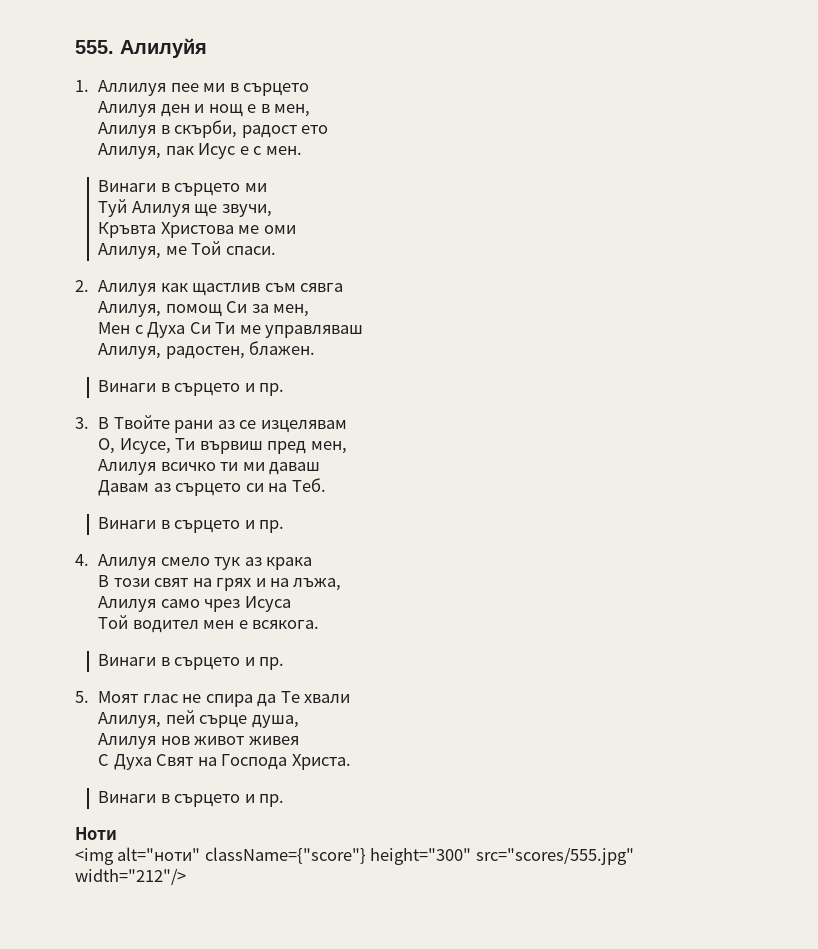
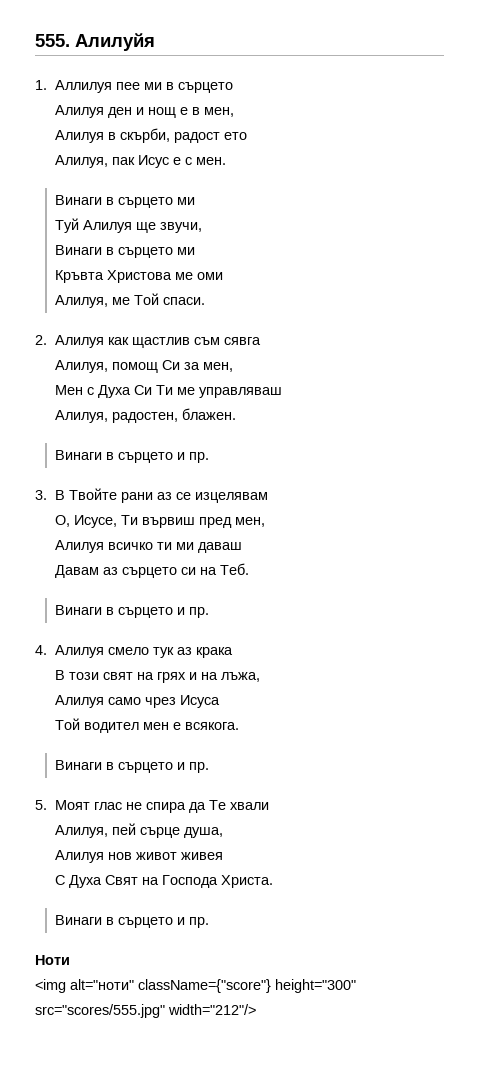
  Туй Алилуя ще звучи,
+ Винаги в сърцето ми

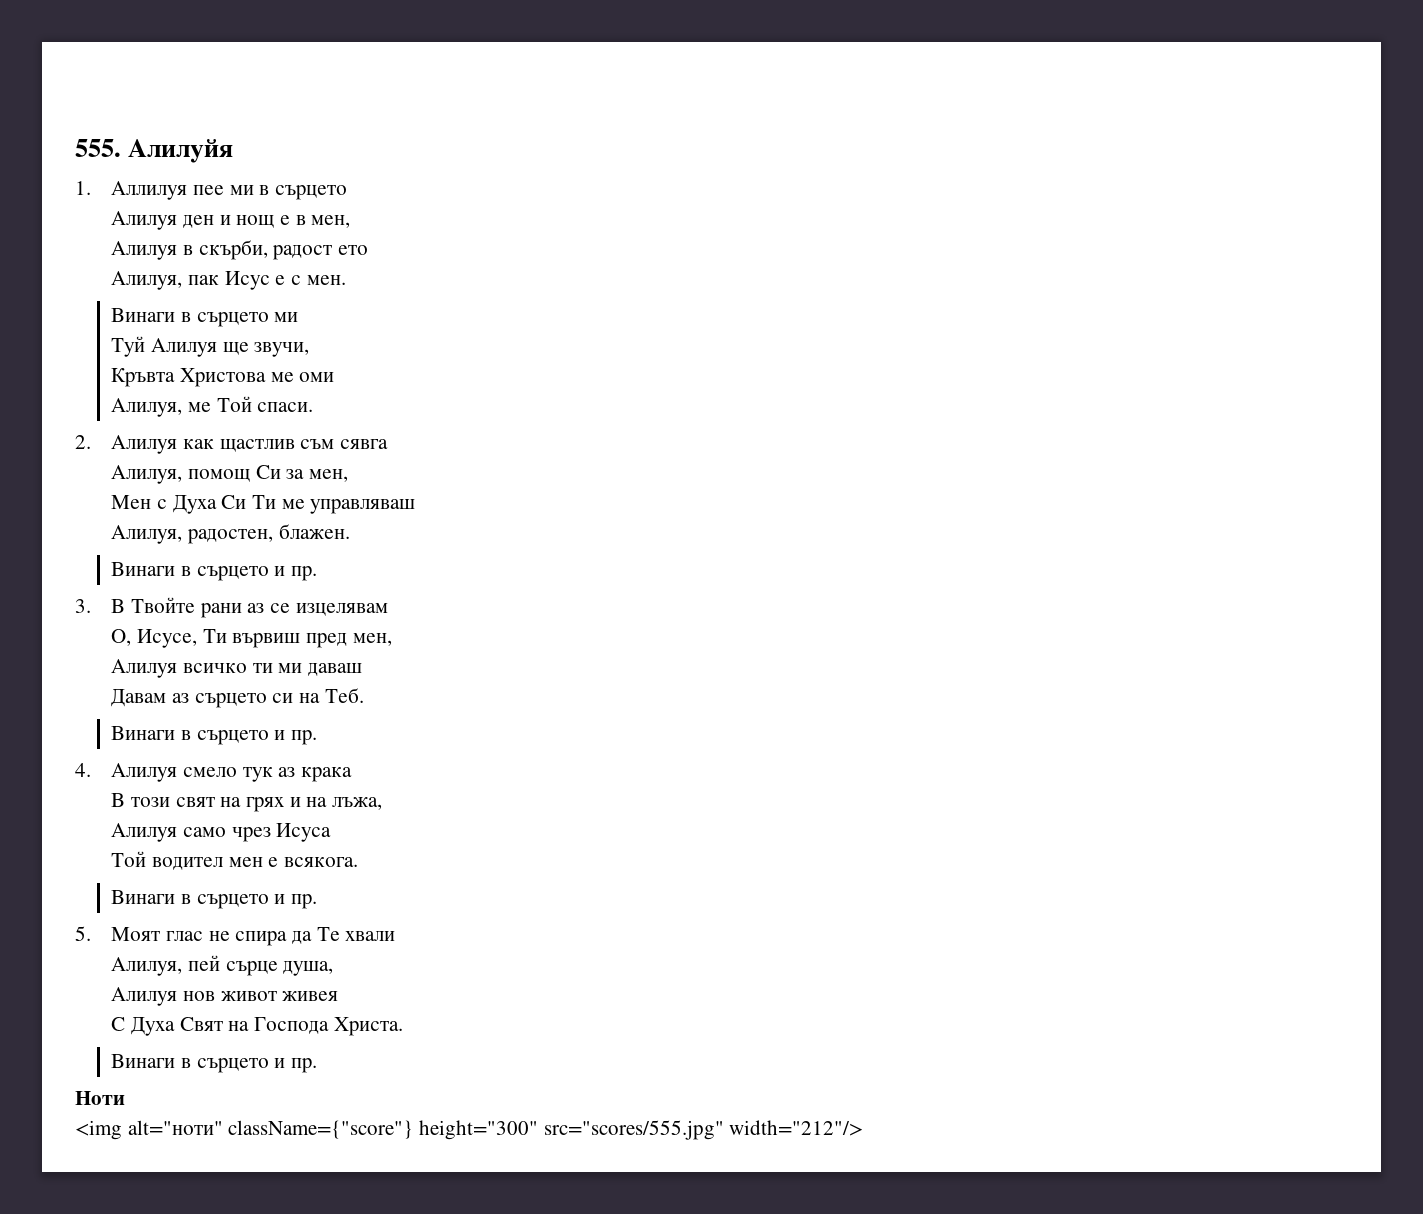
  Туй Алилуя ще звучи,
- Винаги в сърцето ми

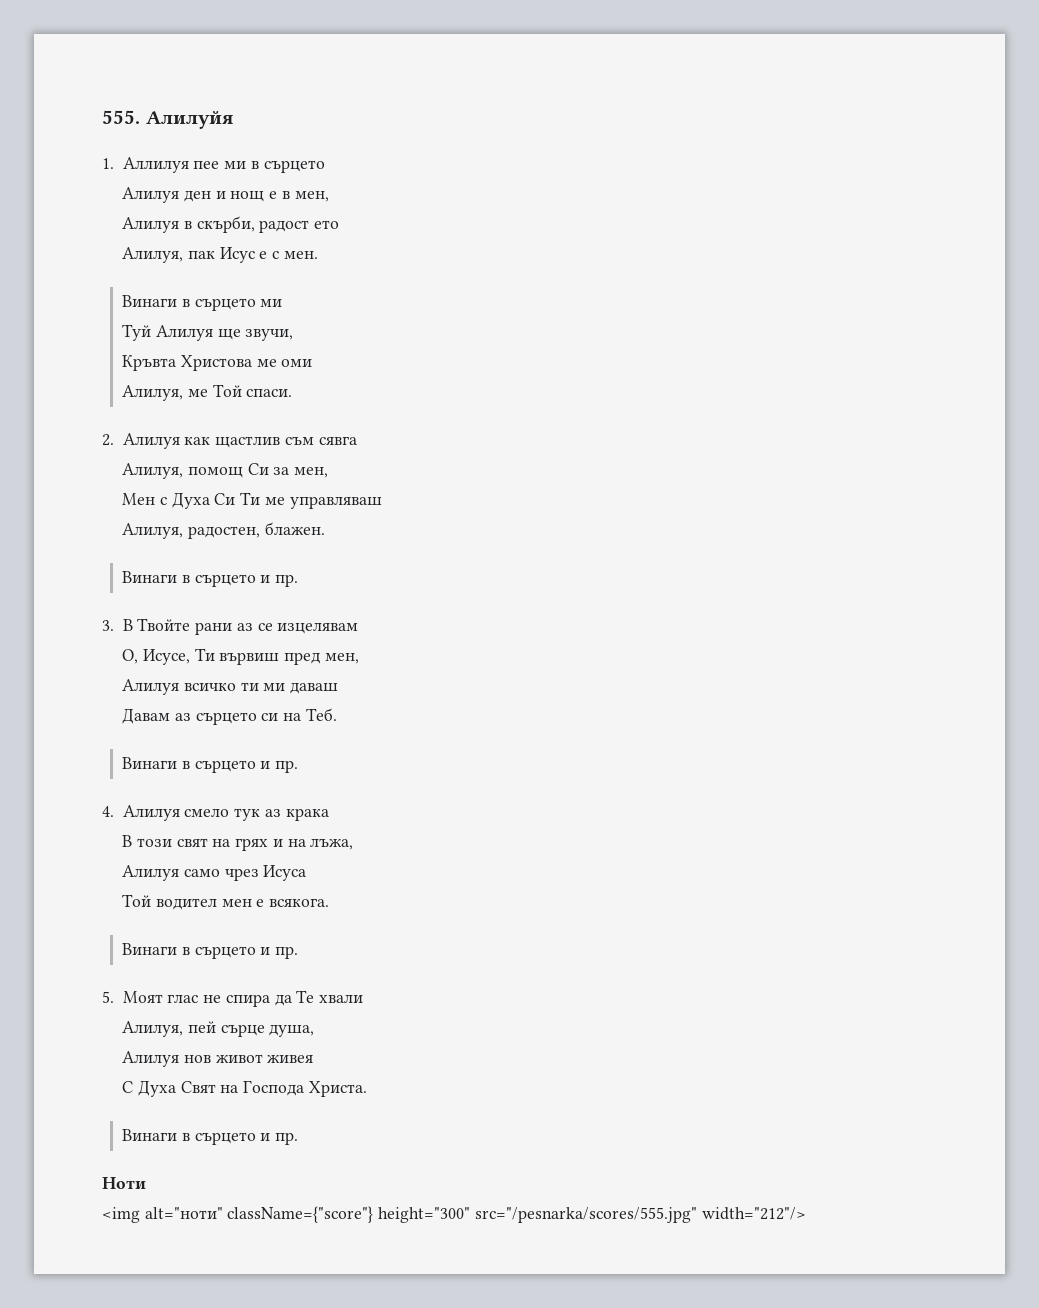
- <img alt="ноти" className={"score"} height="300" src="scores/555.jpg" width="212"/>
+ <img alt="ноти" className={"score"} height="300" src="/pesnarka/scores/555.jpg" width="212"/>

